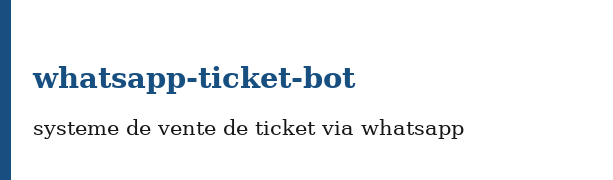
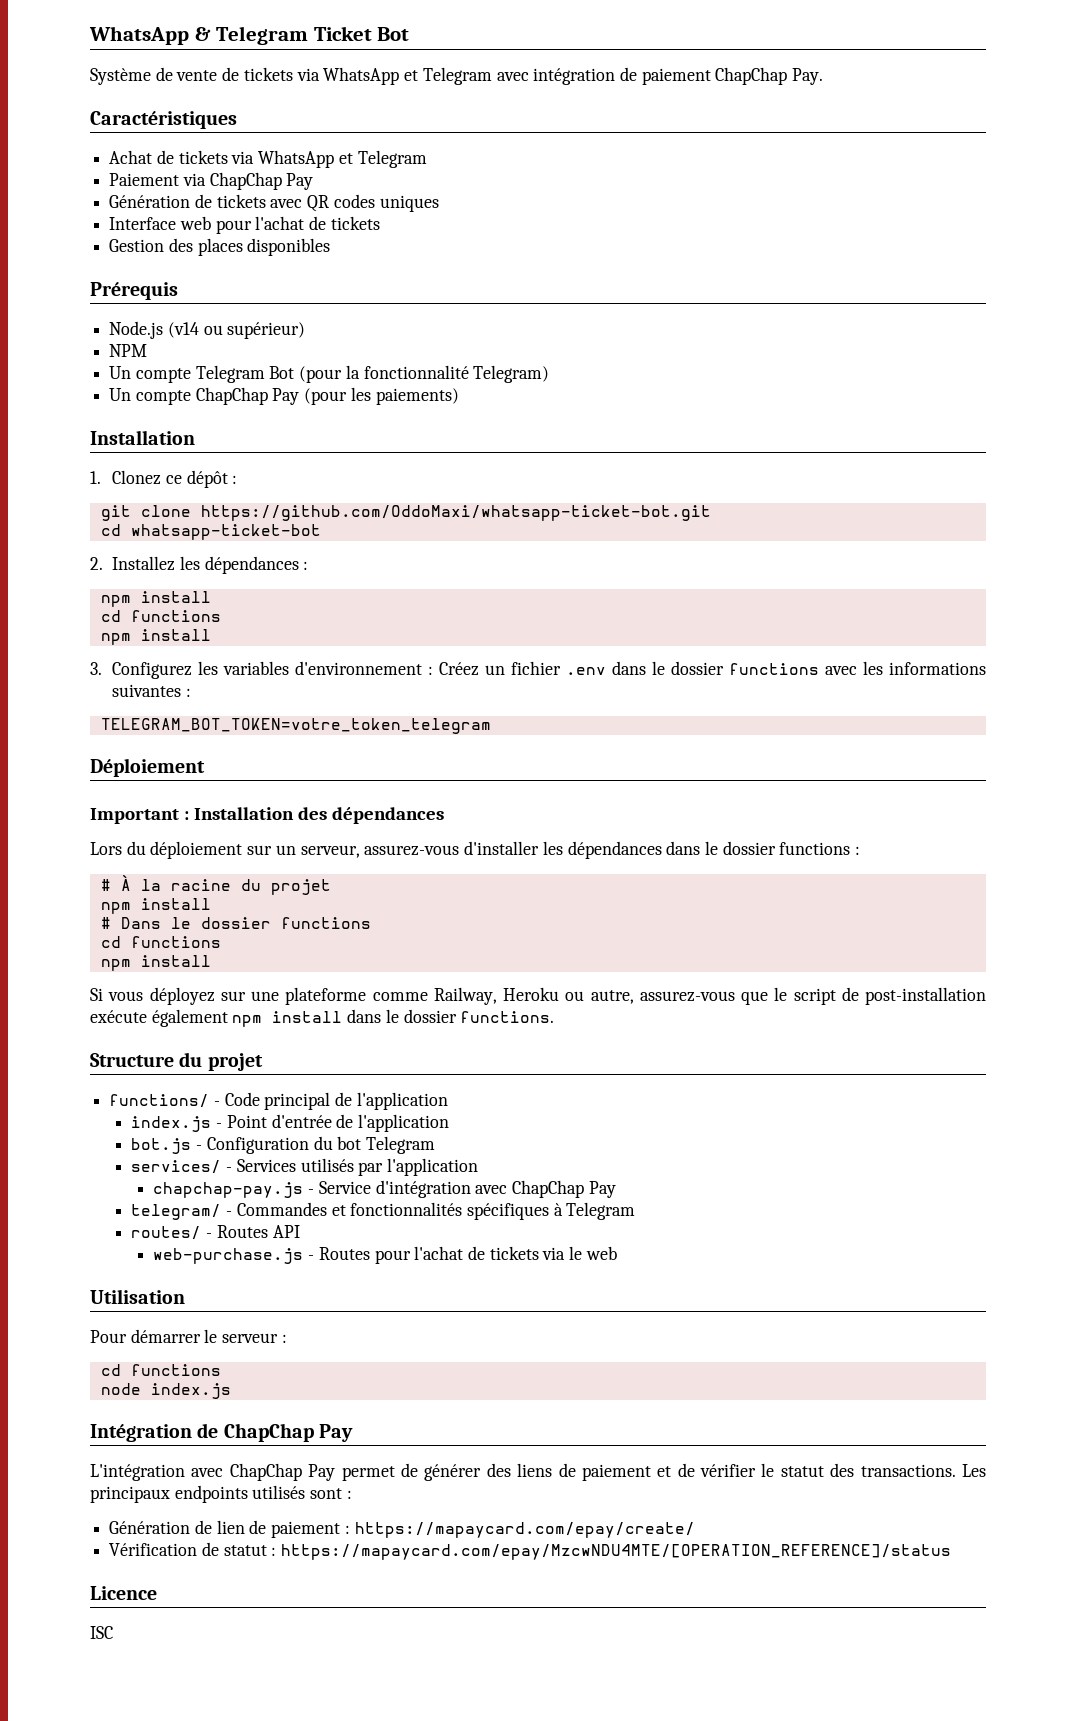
- whatsapp-ticket-bot
- systeme de vente de ticket via whatsapp
+ WhatsApp & Telegram Ticket Bot
+ Système de vente de tickets via WhatsApp et Telegram avec intégration de paiement ChapChap Pay.
+ Caractéristiques
+ Achat de tickets via WhatsApp et Telegram
+ Paiement via ChapChap Pay
+ Génération de tickets avec QR codes uniques
+ Interface web pour l'achat de tickets
+ Gestion des places disponibles
+ Prérequis
+ Node.js (v14 ou supérieur)
+ NPM
+ Un compte Telegram Bot (pour la fonctionnalité Telegram)
+ Un compte ChapChap Pay (pour les paiements)
+ Installation
+ 1. Clonez ce dépôt :
+ git clone https://github.com/OddoMaxi/whatsapp-ticket-bot.git
+ cd whatsapp-ticket-bot
+ 2. Installez les dépendances :
+ npm install
+ cd functions
+ npm install
+ 3. Configurez les variables d'environnement : Créez un fichier .env dans le dossier functions avec les informations suivantes :
+ TELEGRAM_BOT_TOKEN=votre_token_telegram
+ Déploiement
+ Important : Installation des dépendances
+ Lors du déploiement sur un serveur, assurez-vous d'installer les dépendances dans le dossier functions :
+ # À la racine du projet
+ npm install
+ # Dans le dossier functions
+ cd functions
+ npm install
+ Si vous déployez sur une plateforme comme Railway, Heroku ou autre, assurez-vous que le script de post-installation exécute également npm install dans le dossier functions.
+ Structure du projet
+ functions/ - Code principal de l'application
+ index.js - Point d'entrée de l'application
+ bot.js - Configuration du bot Telegram
+ services/ - Services utilisés par l'application
+ chapchap-pay.js - Service d'intégration avec ChapChap Pay
+ telegram/ - Commandes et fonctionnalités spécifiques à Telegram
+ routes/ - Routes API
+ web-purchase.js - Routes pour l'achat de tickets via le web
+ Utilisation
+ Pour démarrer le serveur :
+ cd functions
+ node index.js
+ Intégration de ChapChap Pay
+ L'intégration avec ChapChap Pay permet de générer des liens de paiement et de vérifier le statut des transactions. Les principaux endpoints utilisés sont :
+ Génération de lien de paiement : https://mapaycard.com/epay/create/
+ Vérification de statut : https://mapaycard.com/epay/MzcwNDU4MTE/[OPERATION_REFERENCE]/status
+ Licence
+ ISC

